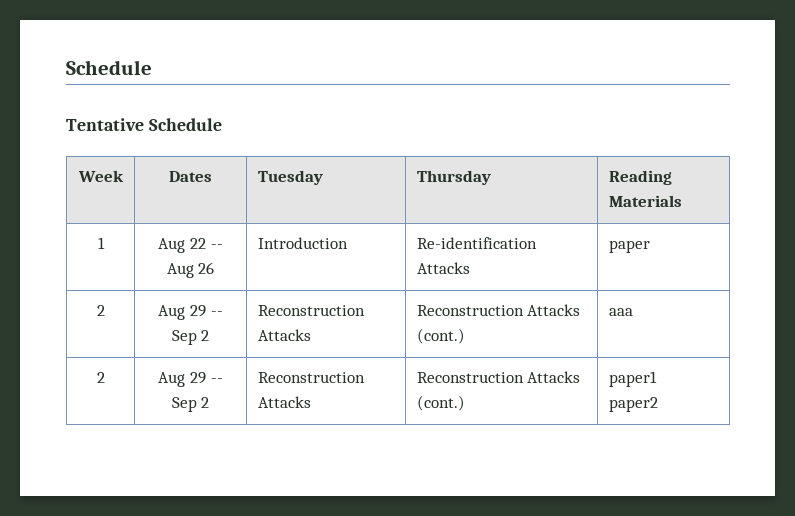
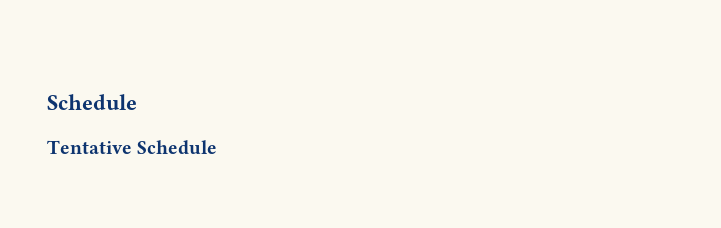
- Week | Dates | Tuesday | Thursday | Reading Materials
- 1 | Aug 22 -- Aug 26 | Introduction | Re-identification Attacks | paper
- 2 | Aug 29 -- Sep 2 | Reconstruction Attacks | Reconstruction Attacks (cont.) | aaa
- 2 | Aug 29 -- Sep 2 | Reconstruction Attacks | Reconstruction Attacks (cont.) | paper1
- paper2

